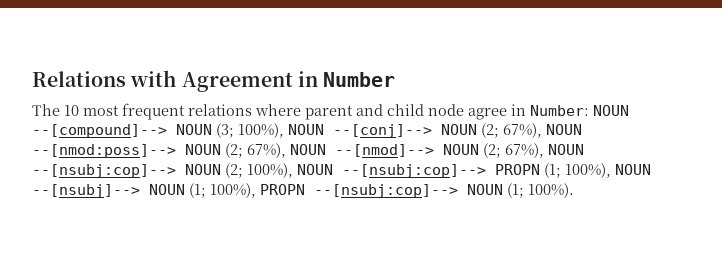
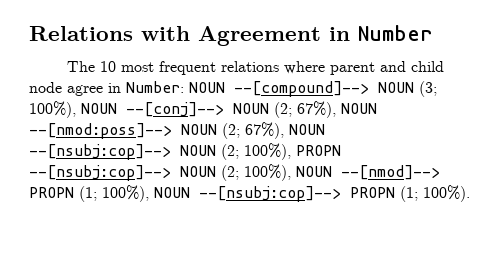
- The 10 most frequent relations where parent and child node agree in Number: NOUN --[compound]--> NOUN (3; 100%), NOUN --[conj]--> NOUN (2; 67%), NOUN --[nmod:poss]--> NOUN (2; 67%), NOUN --[nmod]--> NOUN (2; 67%), NOUN --[nsubj:cop]--> NOUN (2; 100%), NOUN --[nsubj:cop]--> PROPN (1; 100%), NOUN --[nsubj]--> NOUN (1; 100%), PROPN --[nsubj:cop]--> NOUN (1; 100%).
+ The 10 most frequent relations where parent and child node agree in Number: NOUN --[compound]--> NOUN (3; 100%), NOUN --[conj]--> NOUN (2; 67%), NOUN --[nmod:poss]--> NOUN (2; 67%), NOUN --[nsubj:cop]--> NOUN (2; 100%), PROPN --[nsubj:cop]--> NOUN (2; 100%), NOUN --[nmod]--> PROPN (1; 100%), NOUN --[nsubj:cop]--> PROPN (1; 100%).

